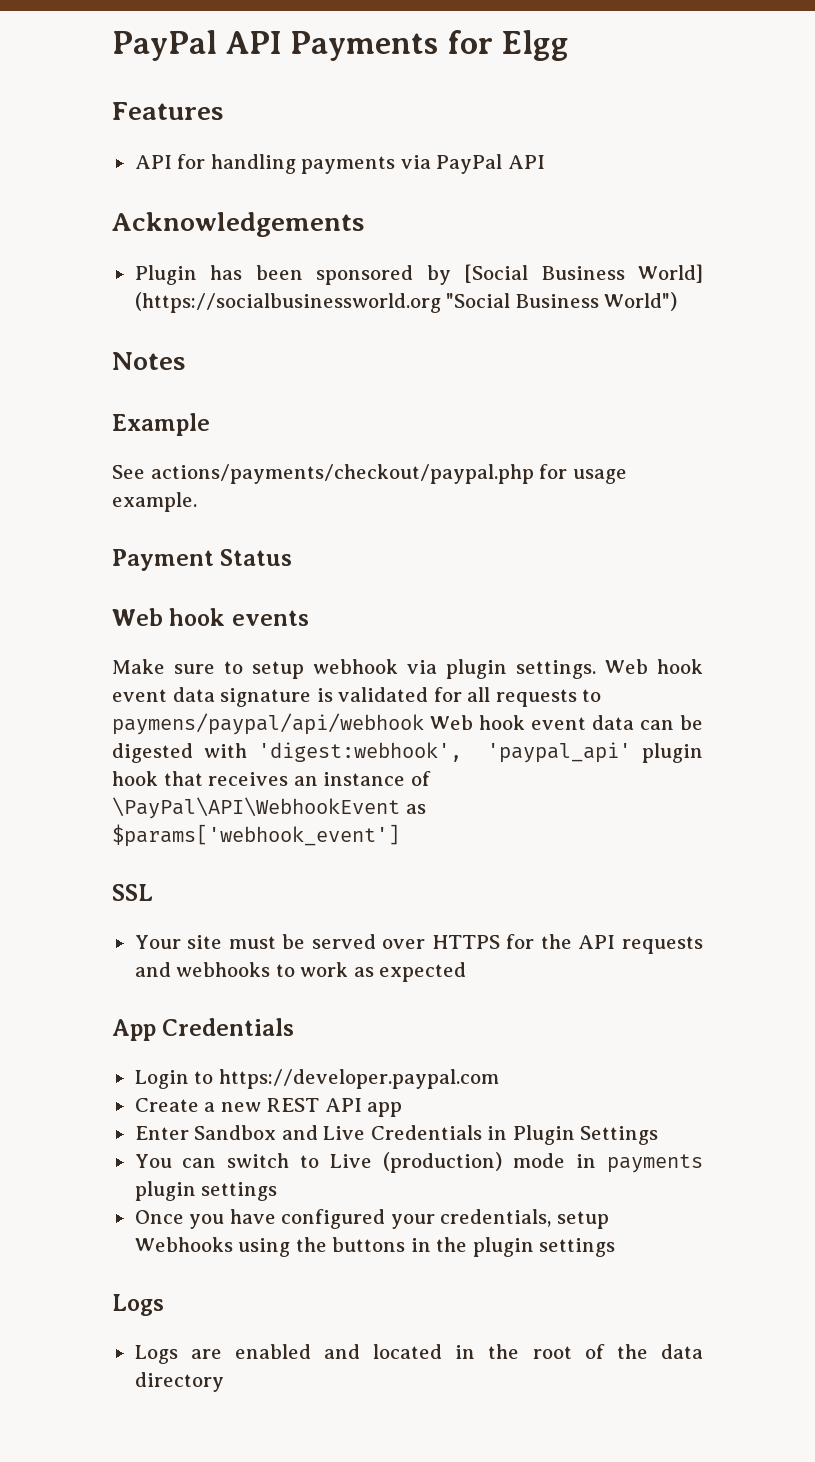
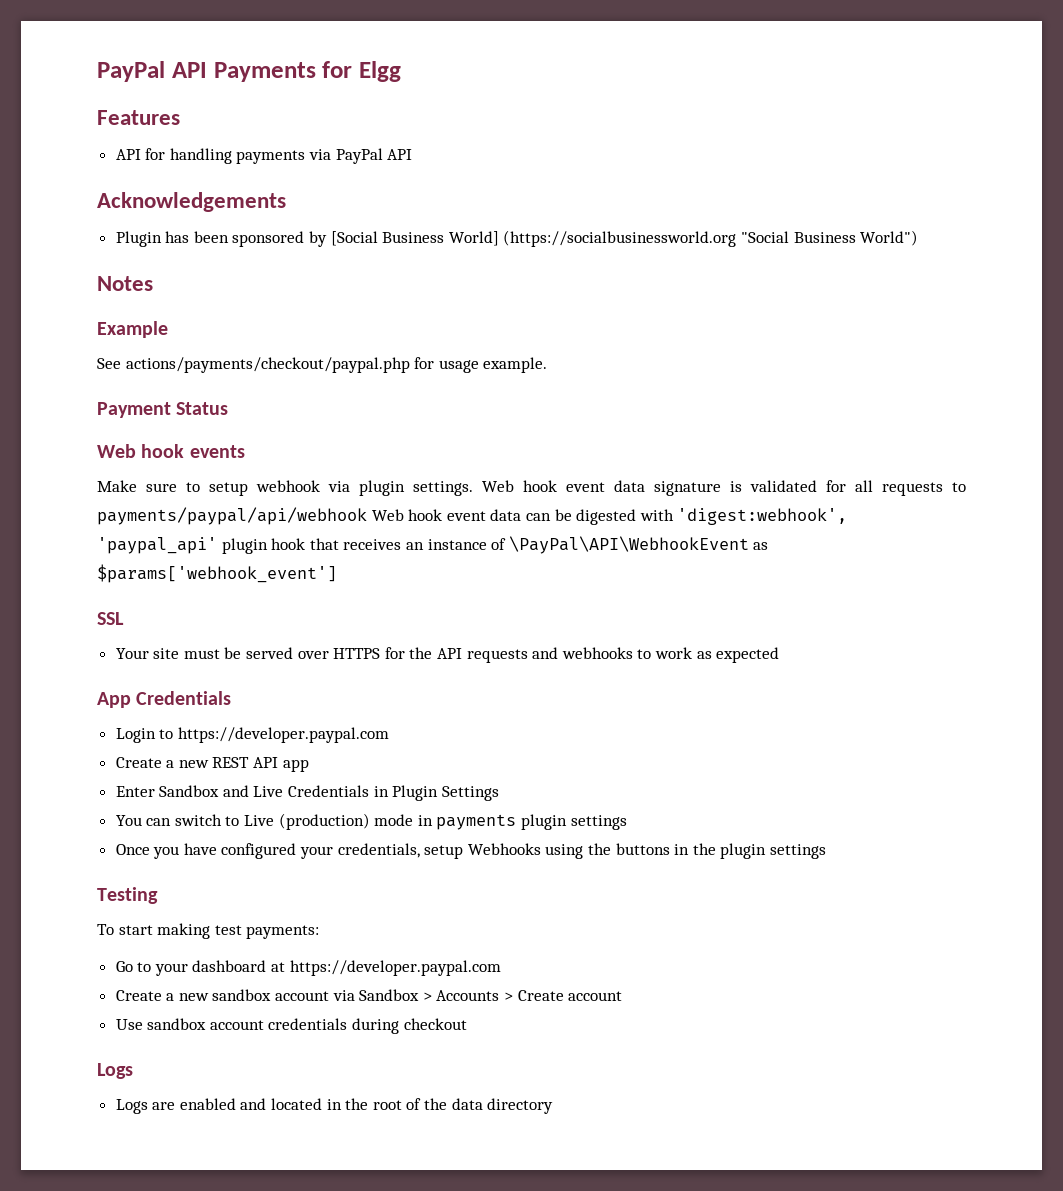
- Web hook event data signature is validated for all requests to paymens/paypal/api/webhook Web hook event data can be digested with 'digest:webhook', 'paypal_api' plugin hook that receives an instance of \PayPal\API\WebhookEvent as $params['webhook_event']
+ Web hook event data signature is validated for all requests to payments/paypal/api/webhook Web hook event data can be digested with 'digest:webhook', 'paypal_api' plugin hook that receives an instance of \PayPal\API\WebhookEvent as $params['webhook_event']
+ Testing
+ To start making test payments:
+ Go to your dashboard at https://developer.paypal.com
+ Create a new sandbox account via Sandbox > Accounts > Create account
+ Use sandbox account credentials during checkout

